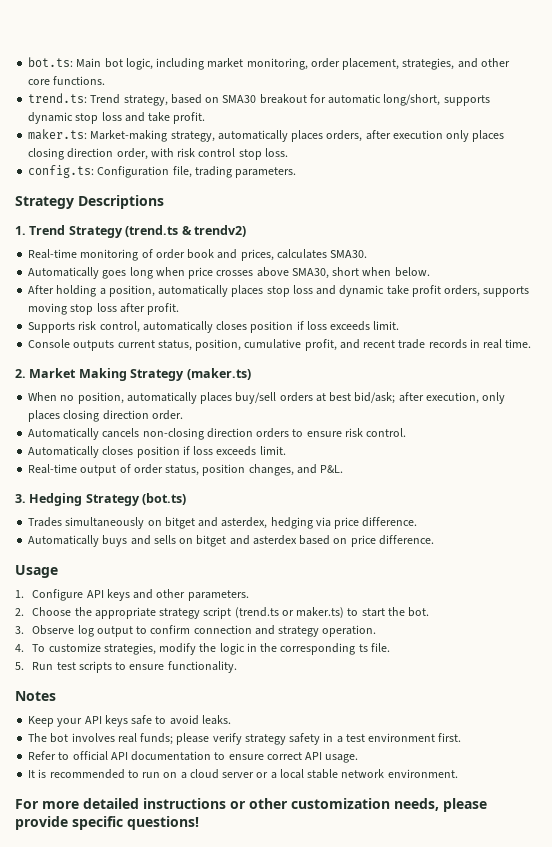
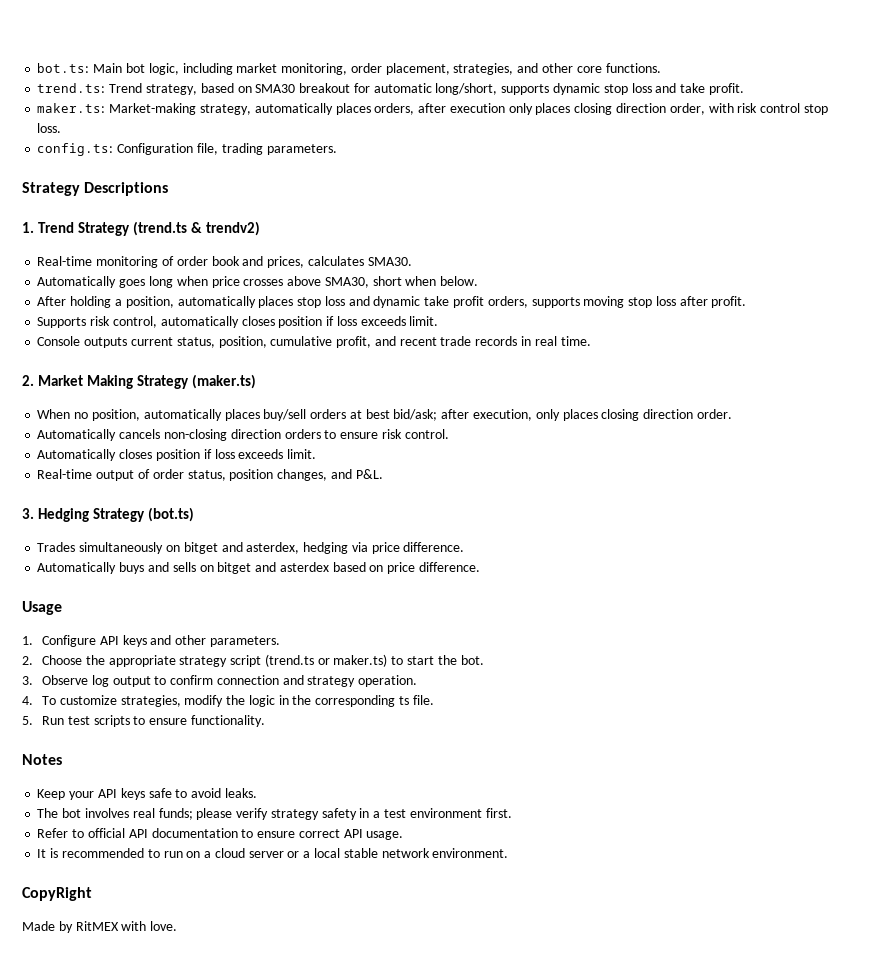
- For more detailed instructions or other customization needs, please provide specific questions!
+ CopyRight
+ Made by RitMEX with love.

